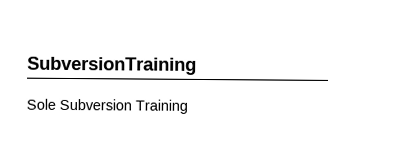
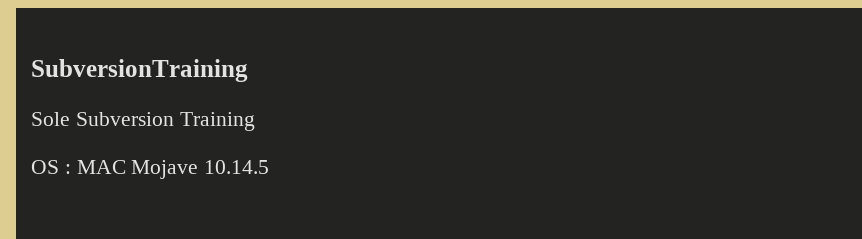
+ OS : MAC Mojave 10.14.5

